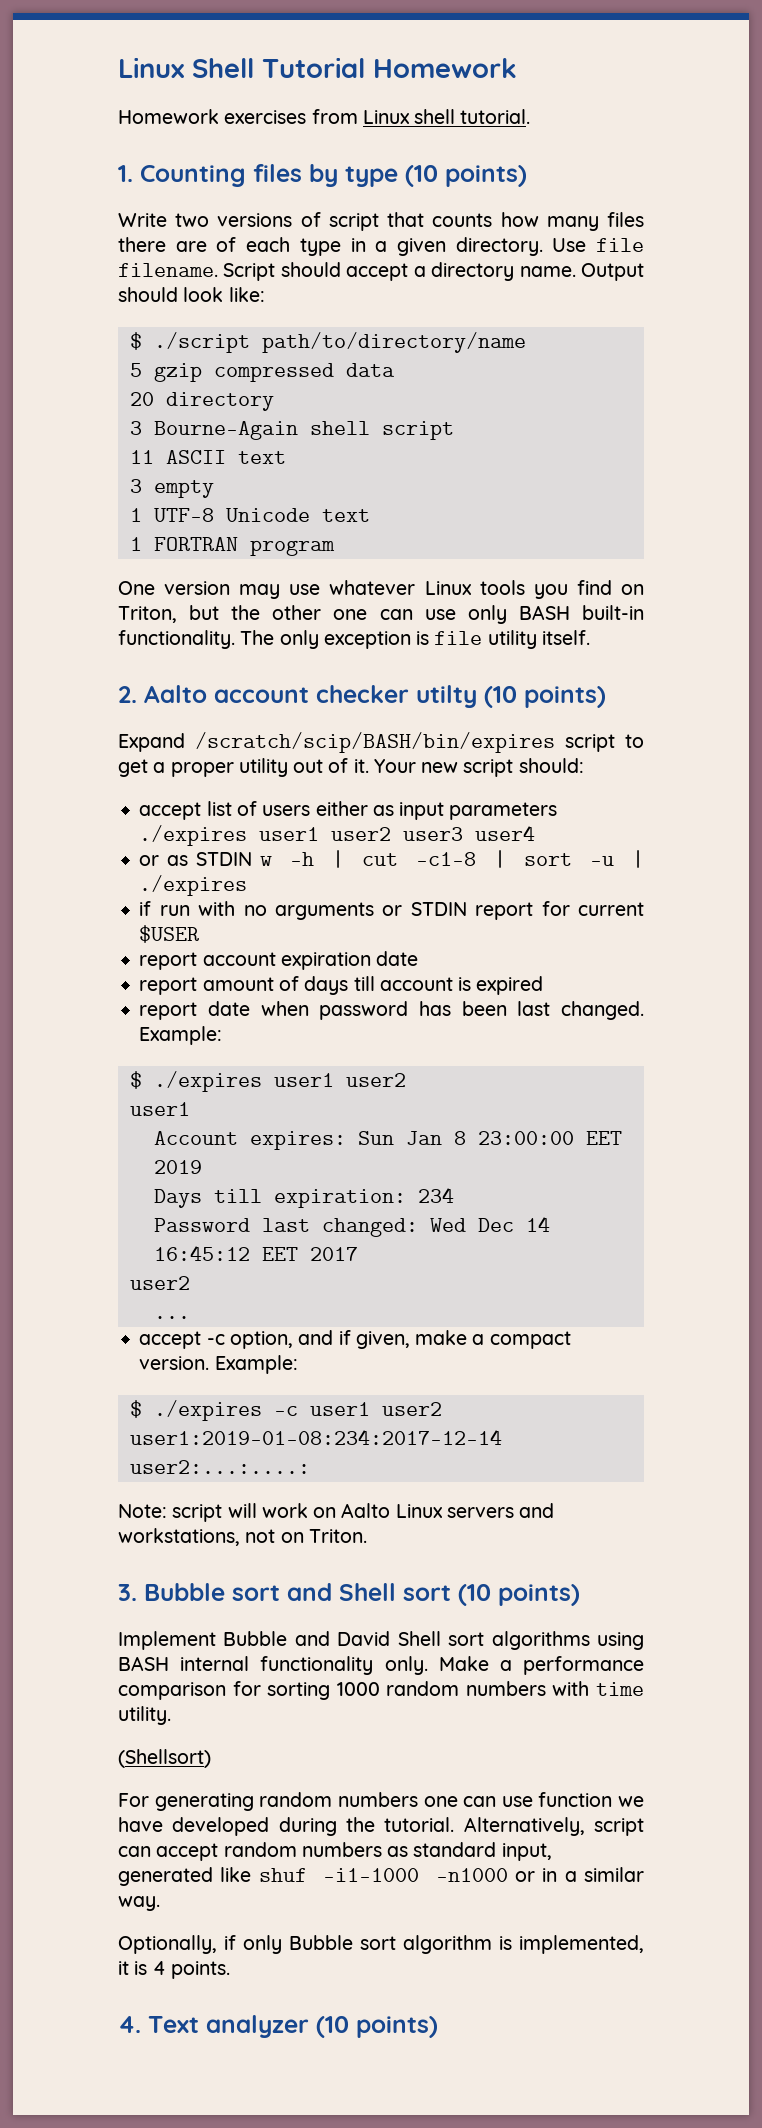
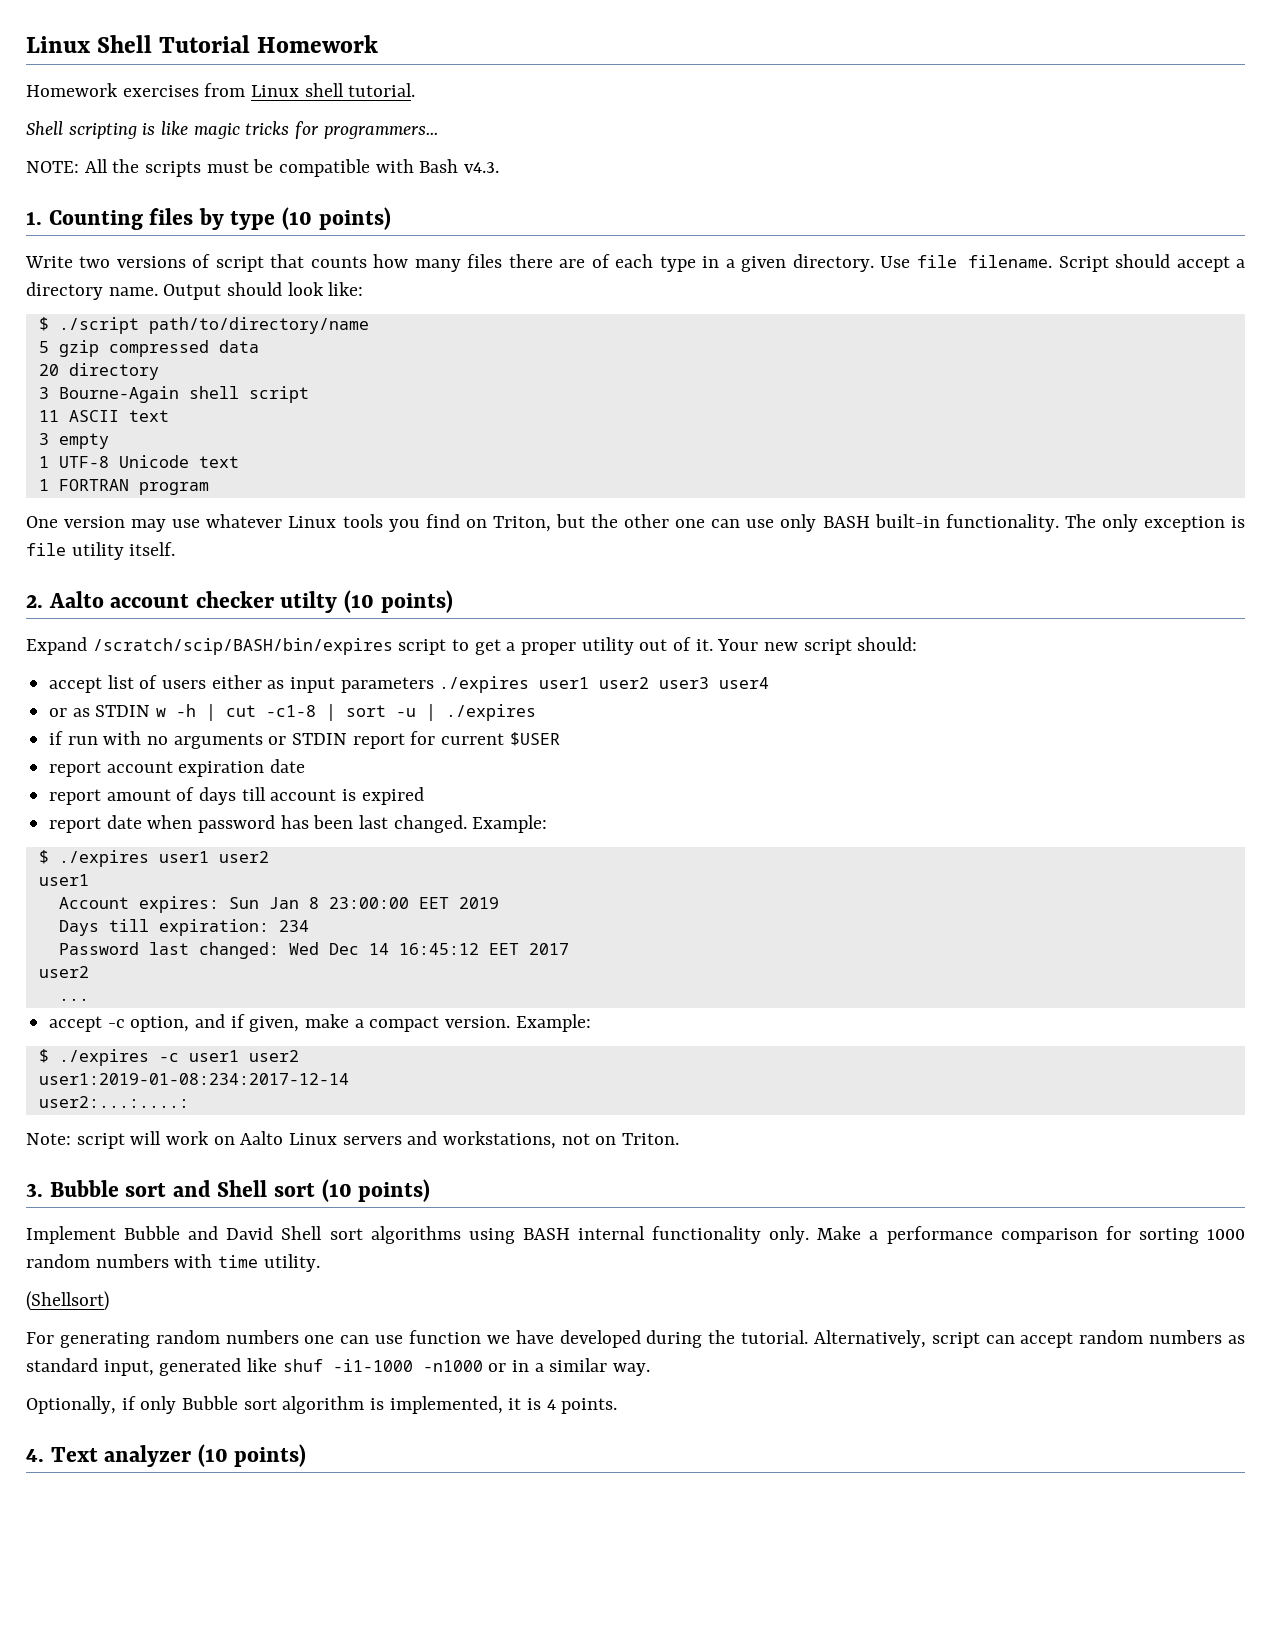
+ Shell scripting is like magic tricks for programmers...
+ NOTE: All the scripts must be compatible with Bash v4.3.

